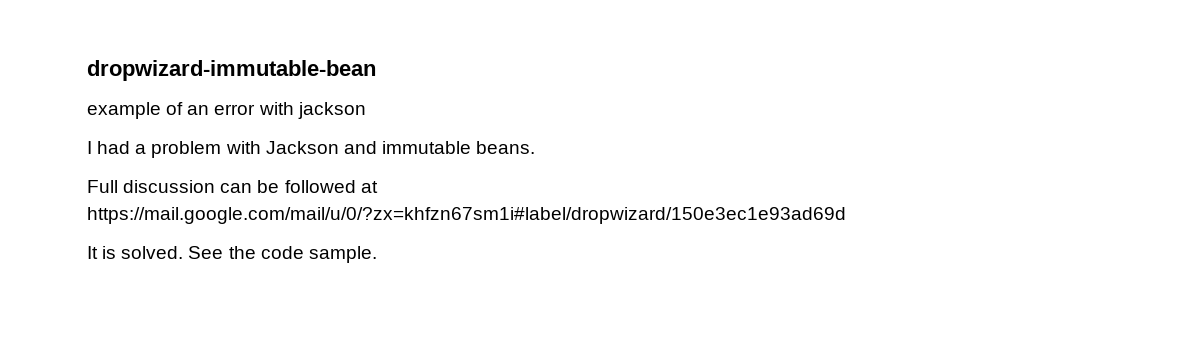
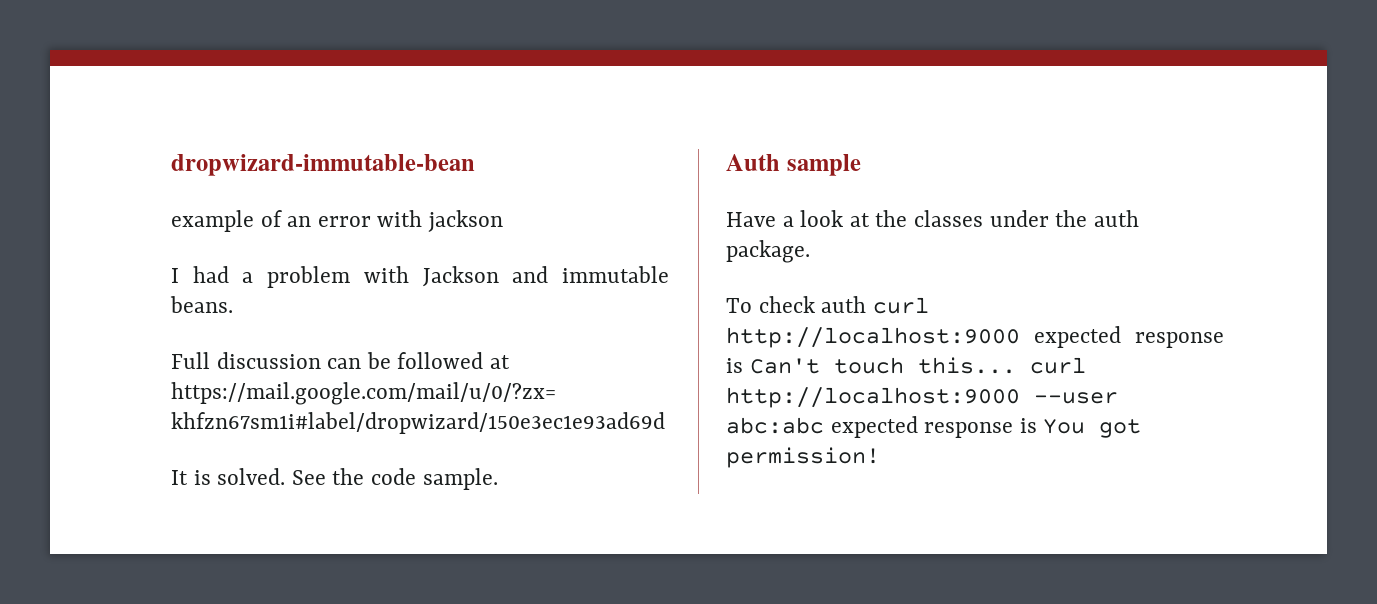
+ Auth sample
+ Have a look at the classes under the auth package.
+ To check auth curl http://localhost:9000 expected response is Can't touch this... curl http://localhost:9000 --user abc:abc expected response is You got permission!

